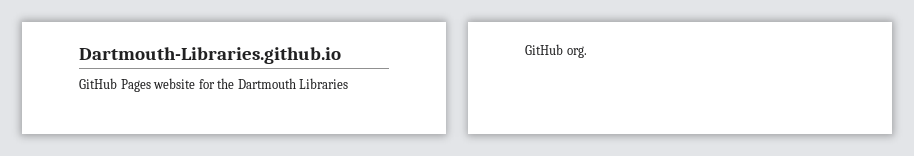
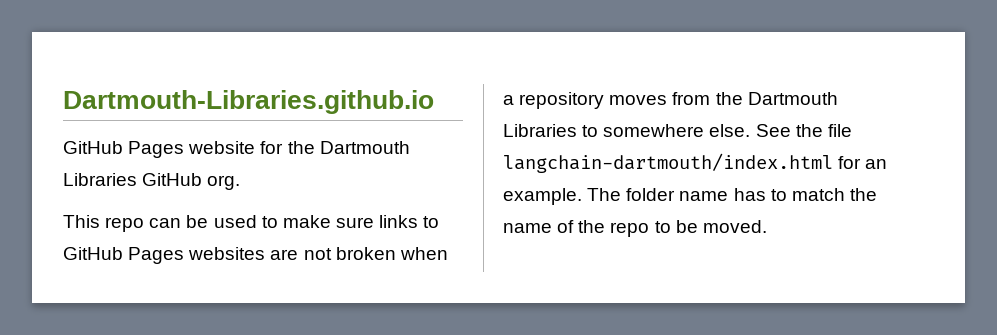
+ This repo can be used to make sure links to GitHub Pages websites are not broken when a repository moves from the Dartmouth Libraries to somewhere else. See the file langchain-dartmouth/index.html for an example. The folder name has to match the name of the repo to be moved.

